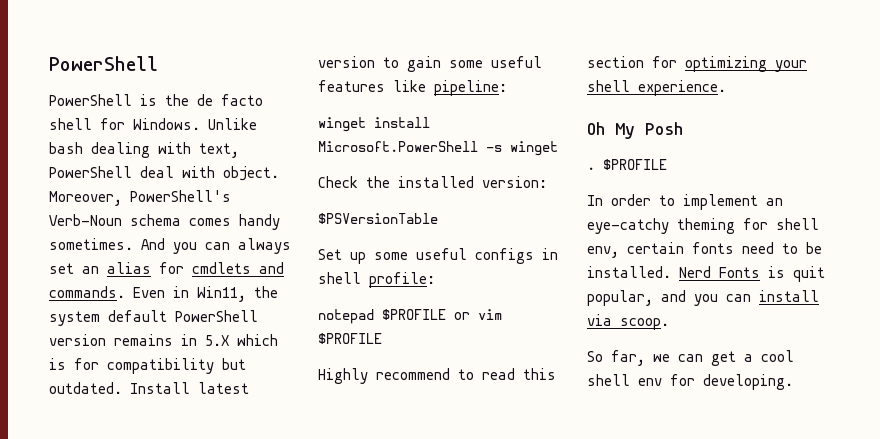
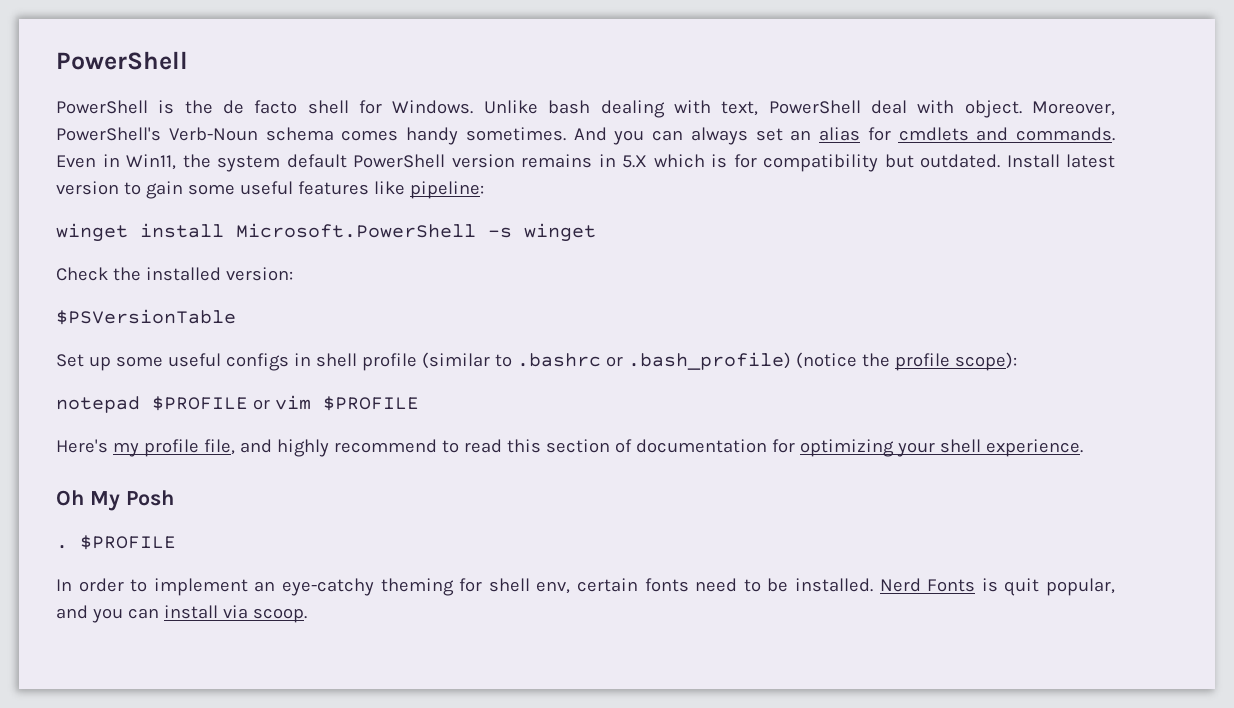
- Set up some useful configs in shell profile:
+ Set up some useful configs in shell profile (similar to .bashrc or .bash_profile) (notice the profile scope):
- Highly recommend to read this section for optimizing your shell experience.
+ Here's my profile file, and highly recommend to read this section of documentation for optimizing your shell experience.
- So far, we can get a cool shell env for developing.

